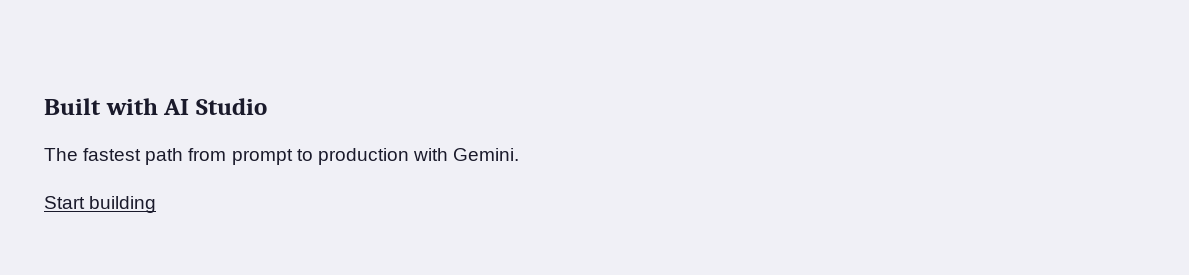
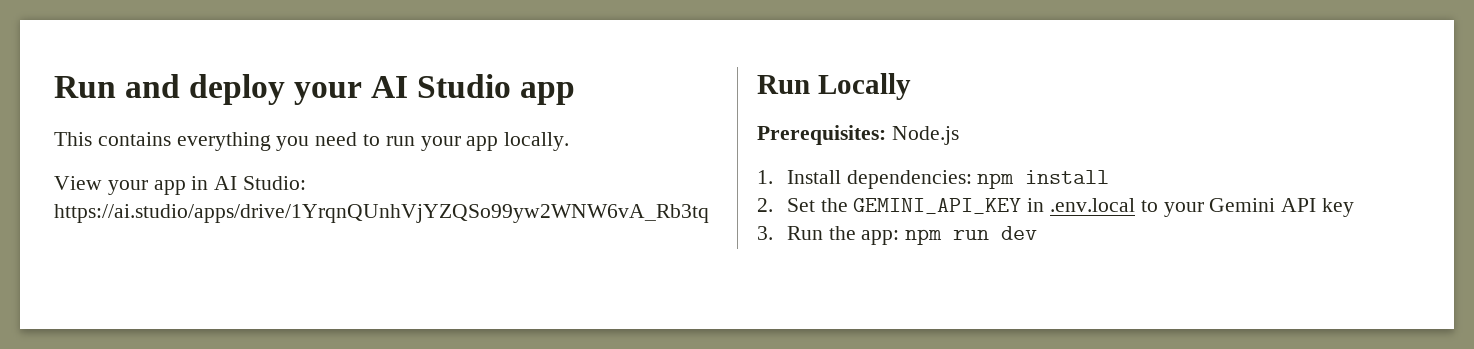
- Built with AI Studio
- The fastest path from prompt to production with Gemini.
- Start building
+ Run and deploy your AI Studio app
+ This contains everything you need to run your app locally.
+ View your app in AI Studio: https://ai.studio/apps/drive/1YrqnQUnhVjYZQSo99yw2WNW6vA_Rb3tq
+ Run Locally
+ Prerequisites: Node.js
+ 1. Install dependencies: npm install
+ 2. Set the GEMINI_API_KEY in .env.local to your Gemini API key
+ 3. Run the app: npm run dev

